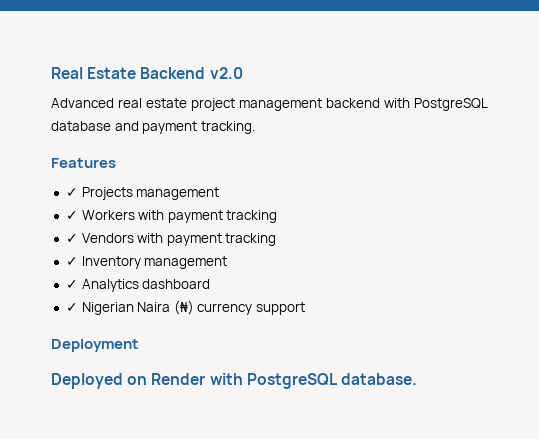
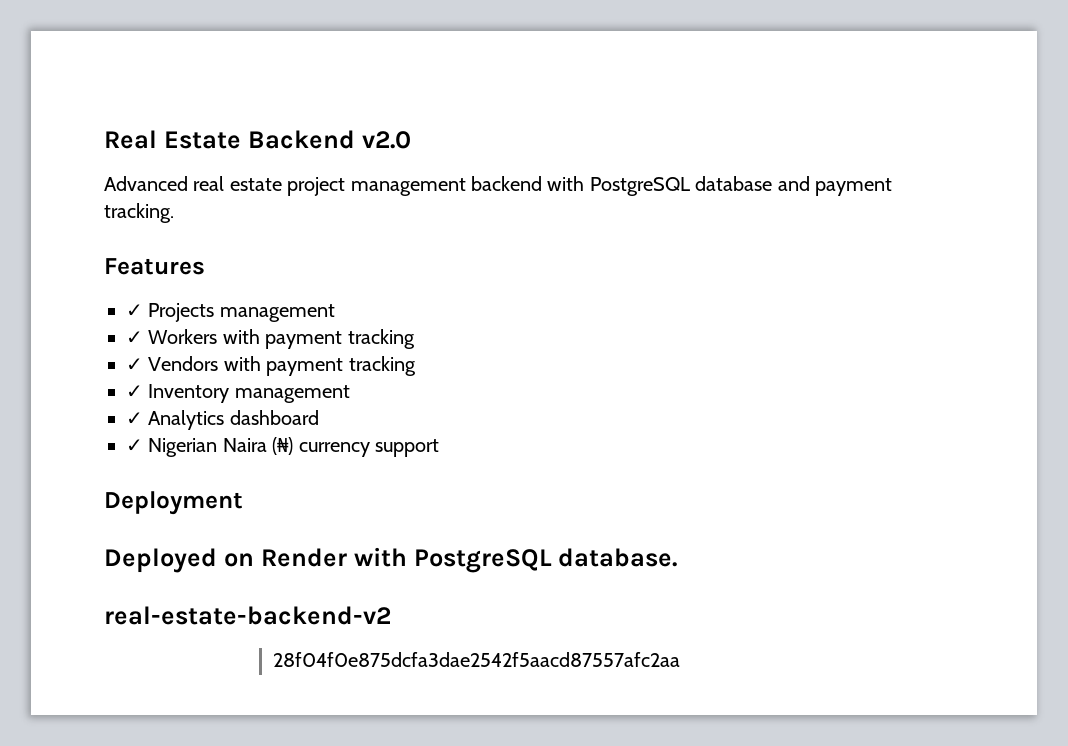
+ real-estate-backend-v2
+ 28f04f0e875dcfa3dae2542f5aacd87557afc2aa

